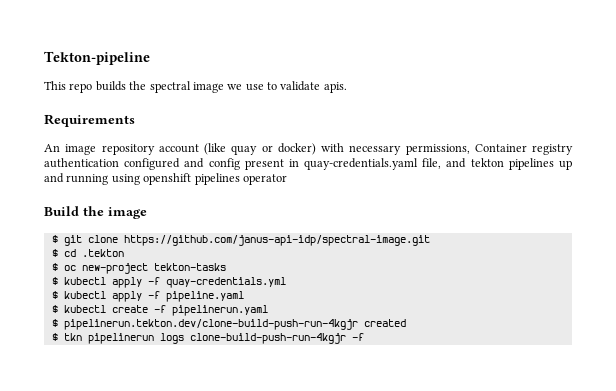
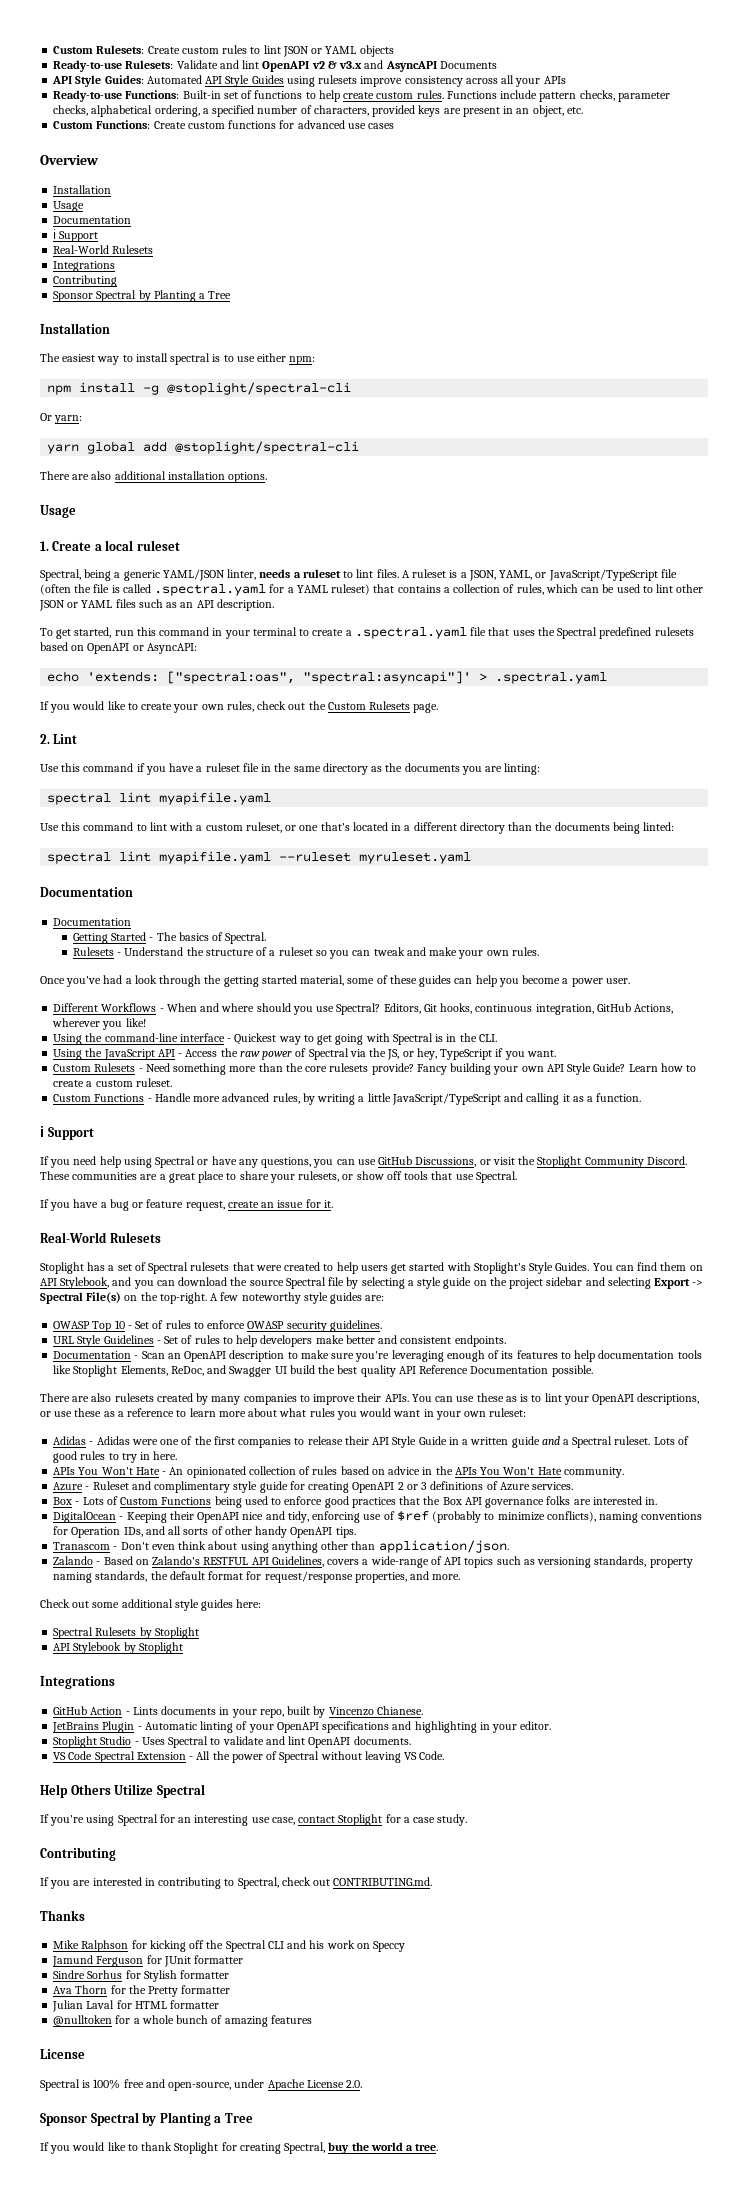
- Tekton-pipeline
- This repo builds the spectral image we use to validate apis.
- Requirements
- An image repository account (like quay or docker) with necessary permissions, Container registry authentication configured and config present in quay-credentials.yaml file, and tekton pipelines up and running using openshift pipelines operator
- Build the image
- $ git clone https://github.com/janus-api-idp/spectral-image.git
- $ cd .tekton
- $ oc new-project tekton-tasks
- $ kubectl apply -f quay-credentials.yml
- $ kubectl apply -f pipeline.yaml
- $ kubectl create -f pipelinerun.yaml
- $ pipelinerun.tekton.dev/clone-build-push-run-4kgjr created
- $ tkn pipelinerun logs clone-build-push-run-4kgjr -f
+ Custom Rulesets: Create custom rules to lint JSON or YAML objects
+ Ready-to-use Rulesets: Validate and lint OpenAPI v2 & v3.x and AsyncAPI Documents
+ API Style Guides: Automated API Style Guides using rulesets improve consistency across all your APIs
+ Ready-to-use Functions: Built-in set of functions to help create custom rules. Functions include pattern checks, parameter checks, alphabetical ordering, a specified number of characters, provided keys are present in an object, etc.
+ Custom Functions: Create custom functions for advanced use cases
+ Overview
+ Installation
+ Usage
+ Documentation
+ ℹ Support
+ Real-World Rulesets
+ Integrations
+ Contributing
+ Sponsor Spectral by Planting a Tree
+ Installation
+ The easiest way to install spectral is to use either npm:
+ npm install -g @stoplight/spectral-cli
+ Or yarn:
+ yarn global add @stoplight/spectral-cli
+ There are also additional installation options.
+ Usage
+ 1. Create a local ruleset
+ Spectral, being a generic YAML/JSON linter, needs a ruleset to lint files. A ruleset is a JSON, YAML, or JavaScript/TypeScript file (often the file is called .spectral.yaml for a YAML ruleset) that contains a collection of rules, which can be used to lint other JSON or YAML files such as an API description.
+ To get started, run this command in your terminal to create a .spectral.yaml file that uses the Spectral predefined rulesets based on OpenAPI or AsyncAPI:
+ echo 'extends: ["spectral:oas", "spectral:asyncapi"]' > .spectral.yaml
+ If you would like to create your own rules, check out the Custom Rulesets page.
+ 2. Lint
+ Use this command if you have a ruleset file in the same directory as the documents you are linting:
+ spectral lint myapifile.yaml
+ Use this command to lint with a custom ruleset, or one that's located in a different directory than the documents being linted:
+ spectral lint myapifile.yaml --ruleset myruleset.yaml
+ Documentation
+ Documentation
+ Getting Started - The basics of Spectral.
+ Rulesets - Understand the structure of a ruleset so you can tweak and make your own rules.
+ Once you've had a look through the getting started material, some of these guides can help you become a power user.
+ Different Workflows - When and where should you use Spectral? Editors, Git hooks, continuous integration, GitHub Actions, wherever you like!
+ Using the command-line interface - Quickest way to get going with Spectral is in the CLI.
+ Using the JavaScript API - Access the raw power of Spectral via the JS, or hey, TypeScript if you want.
+ Custom Rulesets - Need something more than the core rulesets provide? Fancy building your own API Style Guide? Learn how to create a custom ruleset.
+ Custom Functions - Handle more advanced rules, by writing a little JavaScript/TypeScript and calling it as a function.
+ ℹ Support
+ If you need help using Spectral or have any questions, you can use GitHub Discussions, or visit the Stoplight Community Discord. These communities are a great place to share your rulesets, or show off tools that use Spectral.
+ If you have a bug or feature request, create an issue for it.
+ Real-World Rulesets
+ Stoplight has a set of Spectral rulesets that were created to help users get started with Stoplight's Style Guides. You can find them on API Stylebook, and you can download the source Spectral file by selecting a style guide on the project sidebar and selecting Export -> Spectral File(s) on the top-right. A few noteworthy style guides are:
+ OWASP Top 10 - Set of rules to enforce OWASP security guidelines.
+ URL Style Guidelines - Set of rules to help developers make better and consistent endpoints.
+ Documentation - Scan an OpenAPI description to make sure you're leveraging enough of its features to help documentation tools like Stoplight Elements, ReDoc, and Swagger UI build the best quality API Reference Documentation possible.
+ There are also rulesets created by many companies to improve their APIs. You can use these as is to lint your OpenAPI descriptions, or use these as a reference to learn more about what rules you would want in your own ruleset:
+ Adidas - Adidas were one of the first companies to release their API Style Guide in a written guide and a Spectral ruleset. Lots of good rules to try in here.
+ APIs You Won't Hate - An opinionated collection of rules based on advice in the APIs You Won't Hate community.
+ Azure - Ruleset and complimentary style guide for creating OpenAPI 2 or 3 definitions of Azure services.
+ Box - Lots of Custom Functions being used to enforce good practices that the Box API governance folks are interested in.
+ DigitalOcean - Keeping their OpenAPI nice and tidy, enforcing use of $ref (probably to minimize conflicts), naming conventions for Operation IDs, and all sorts of other handy OpenAPI tips.
+ Tranascom - Don't even think about using anything other than application/json.
+ Zalando - Based on Zalando's RESTFUL API Guidelines, covers a wide-range of API topics such as versioning standards, property naming standards, the default format for request/response properties, and more.
+ Check out some additional style guides here:
+ Spectral Rulesets by Stoplight
+ API Stylebook by Stoplight
+ Integrations
+ GitHub Action - Lints documents in your repo, built by Vincenzo Chianese.
+ JetBrains Plugin - Automatic linting of your OpenAPI specifications and highlighting in your editor.
+ Stoplight Studio - Uses Spectral to validate and lint OpenAPI documents.
+ VS Code Spectral Extension - All the power of Spectral without leaving VS Code.
+ Help Others Utilize Spectral
+ If you're using Spectral for an interesting use case, contact Stoplight for a case study.
+ Contributing
+ If you are interested in contributing to Spectral, check out CONTRIBUTING.md.
+ Thanks
+ Mike Ralphson for kicking off the Spectral CLI and his work on Speccy
+ Jamund Ferguson for JUnit formatter
+ Sindre Sorhus for Stylish formatter
+ Ava Thorn for the Pretty formatter
+ Julian Laval for HTML formatter
+ @nulltoken for a whole bunch of amazing features
+ License
+ Spectral is 100% free and open-source, under Apache License 2.0.
+ Sponsor Spectral by Planting a Tree
+ If you would like to thank Stoplight for creating Spectral, buy the world a tree.

